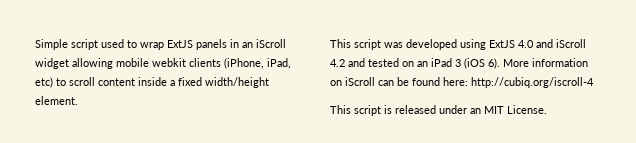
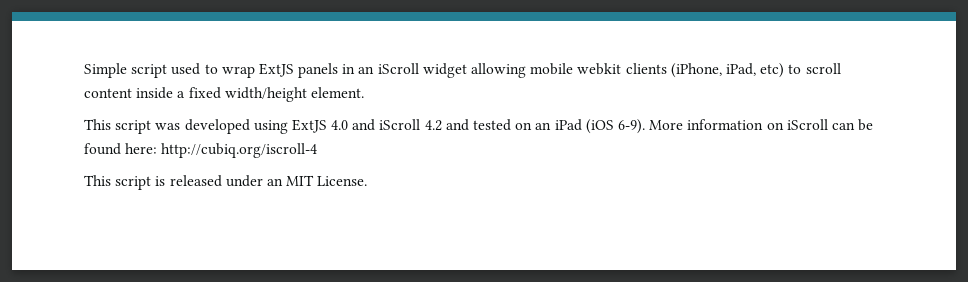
- This script was developed using ExtJS 4.0 and iScroll 4.2 and tested on an iPad 3 (iOS 6).
+ This script was developed using ExtJS 4.0 and iScroll 4.2 and tested on an iPad (iOS 6-9).

